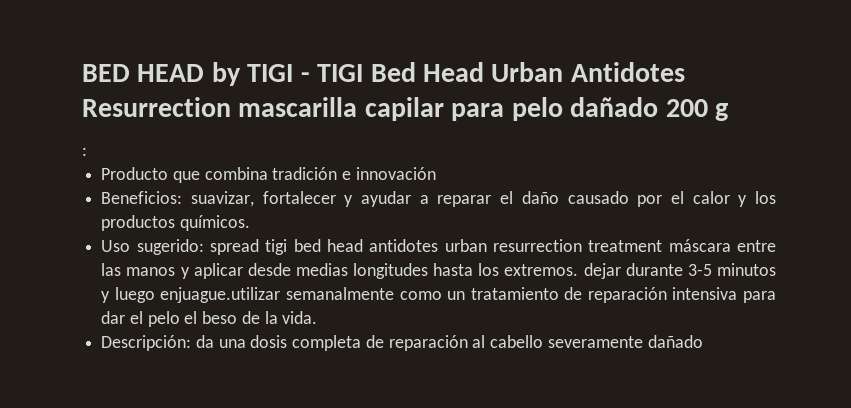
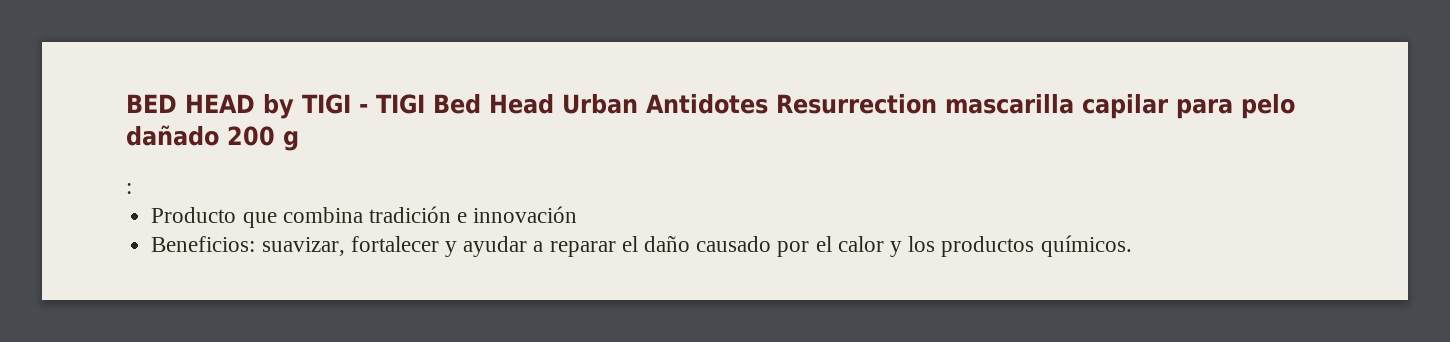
- Uso sugerido: spread tigi bed head antidotes urban resurrection treatment máscara entre las manos y aplicar desde medias longitudes hasta los extremos. dejar durante 3-5 minutos y luego enjuague.utilizar semanalmente como un tratamiento de reparación intensiva para dar el pelo el beso de la vida.
- Descripción: da una dosis completa de reparación al cabello severamente dañado

